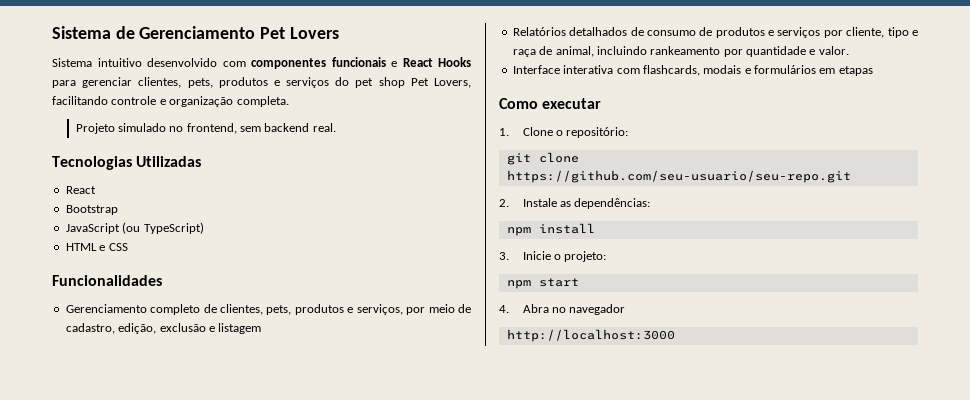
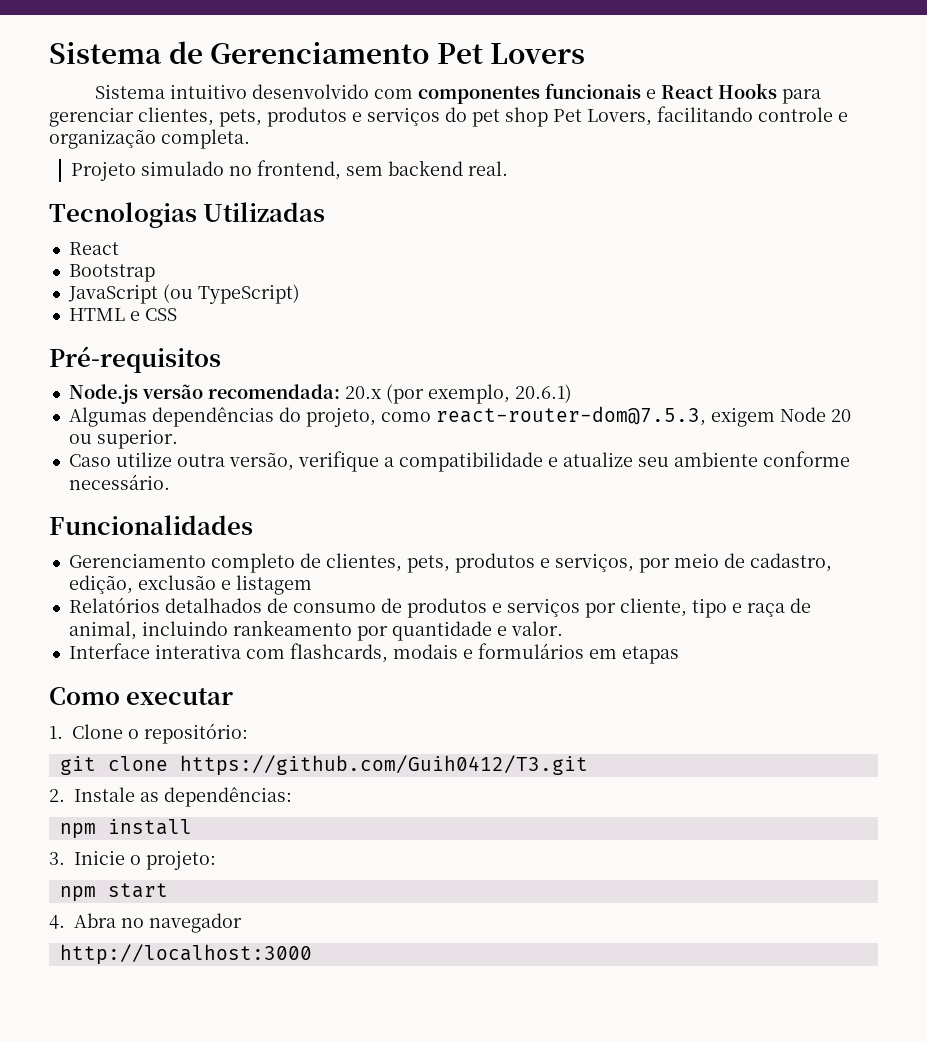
+ Pré-requisitos
+ Node.js versão recomendada: 20.x (por exemplo, 20.6.1)
+ Algumas dependências do projeto, como react-router-dom@7.5.3, exigem Node 20 ou superior.
+ Caso utilize outra versão, verifique a compatibilidade e atualize seu ambiente conforme necessário.
- git clone https://github.com/seu-usuario/seu-repo.git
+ git clone https://github.com/Guih0412/T3.git

